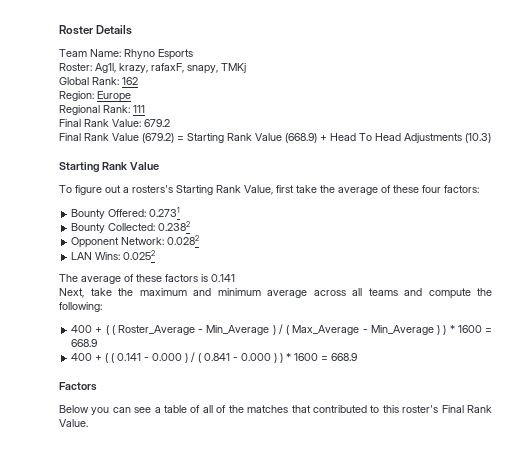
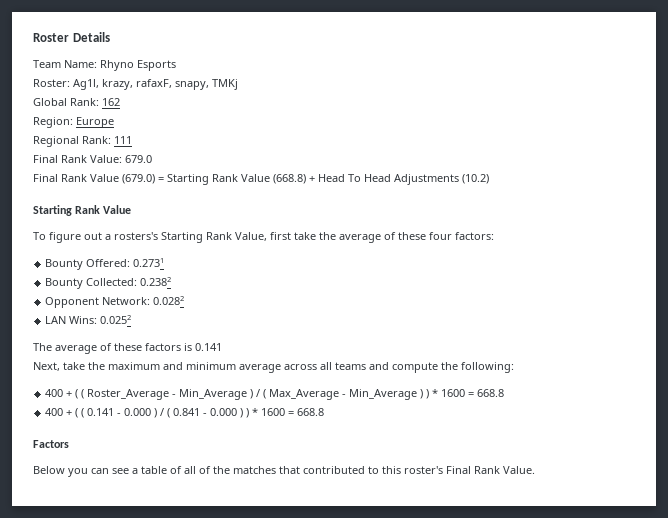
- Final Rank Value: 679.2
+ Final Rank Value: 679.0
- Final Rank Value (679.2) = Starting Rank Value (668.9) + Head To Head Adjustments (10.3)
+ Final Rank Value (679.0) = Starting Rank Value (668.8) + Head To Head Adjustments (10.2)
- 400 + ( ( Roster_Average - Min_Average ) / ( Max_Average - Min_Average ) ) * 1600 = 668.9
+ 400 + ( ( Roster_Average - Min_Average ) / ( Max_Average - Min_Average ) ) * 1600 = 668.8
- 400 + ( ( 0.141 - 0.000 ) / ( 0.841 - 0.000 ) ) * 1600 = 668.9
+ 400 + ( ( 0.141 - 0.000 ) / ( 0.841 - 0.000 ) ) * 1600 = 668.8

